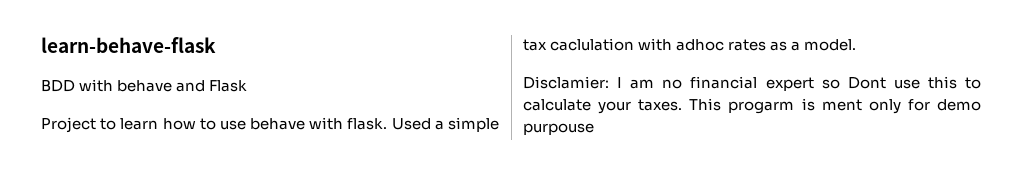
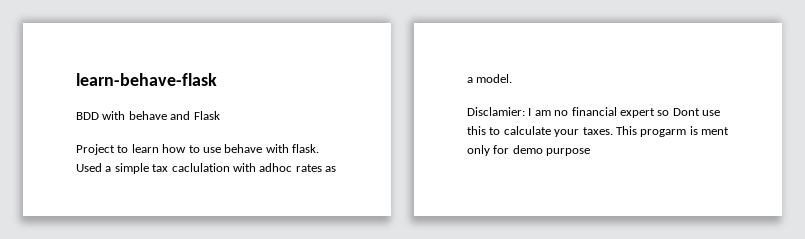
- This progarm is ment only for demo purpouse
+ This progarm is ment only for demo purpose

